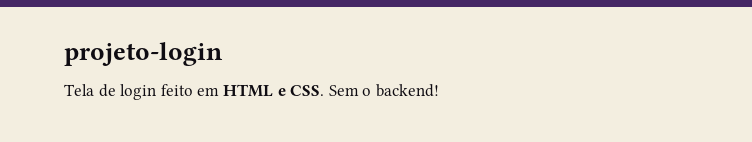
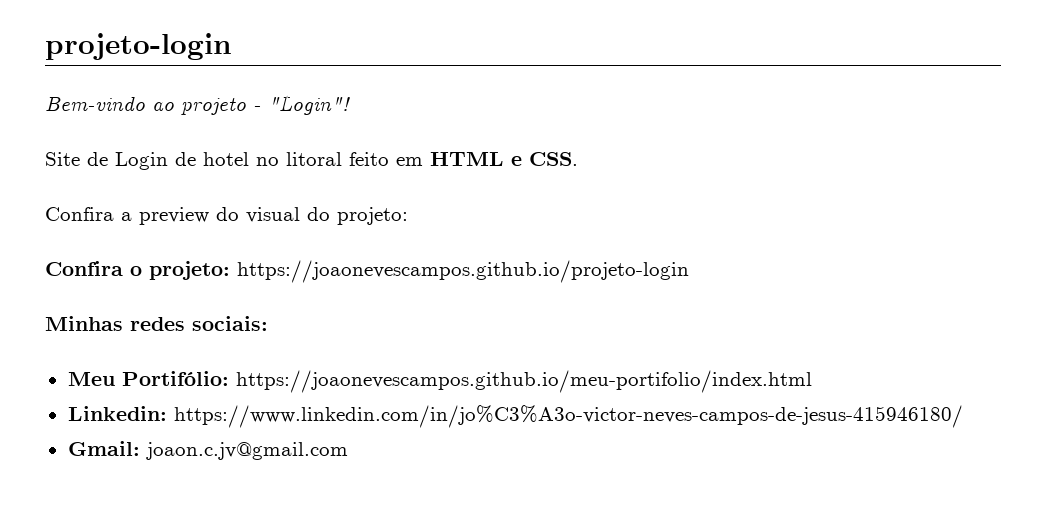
- Tela de login feito em HTML e CSS. Sem o backend!
+ Bem-vindo ao projeto - "Login"!
+ Site de Login de hotel no litoral feito em HTML e CSS.
+ Confira a preview do visual do projeto:
+ Confira o projeto: https://joaonevescampos.github.io/projeto-login
+ Minhas redes sociais:
+ Meu Portifólio: https://joaonevescampos.github.io/meu-portifolio/index.html
+ Linkedin: https://www.linkedin.com/in/jo%C3%A3o-victor-neves-campos-de-jesus-415946180/
+ Gmail: joaon.c.jv@gmail.com

